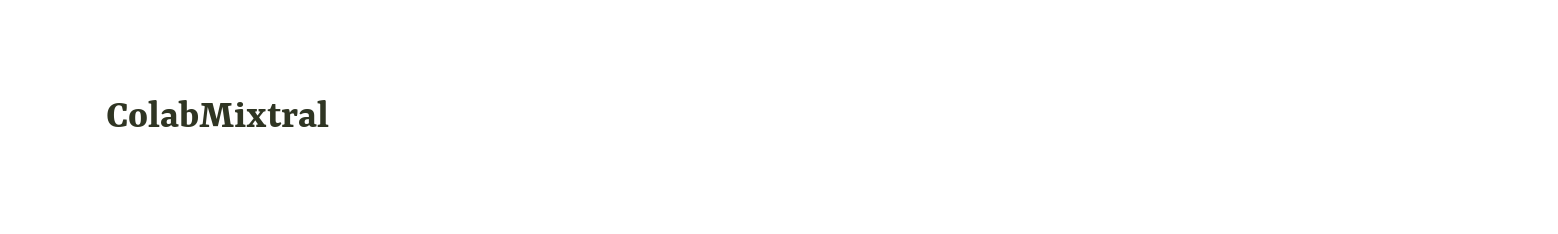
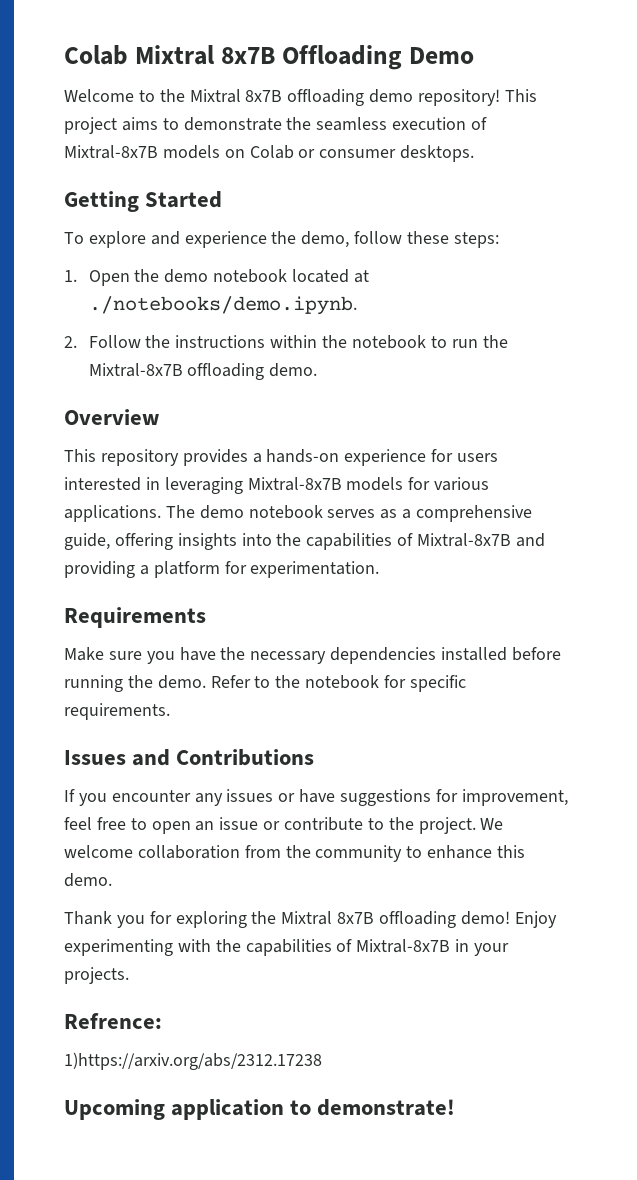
- ColabMixtral
+ Colab Mixtral 8x7B Offloading Demo
+ Welcome to the Mixtral 8x7B offloading demo repository! This project aims to demonstrate the seamless execution of Mixtral-8x7B models on Colab or consumer desktops.
+ Getting Started
+ To explore and experience the demo, follow these steps:
+ 1. Open the demo notebook located at ./notebooks/demo.ipynb.
+ 2. Follow the instructions within the notebook to run the Mixtral-8x7B offloading demo.
+ Overview
+ This repository provides a hands-on experience for users interested in leveraging Mixtral-8x7B models for various applications. The demo notebook serves as a comprehensive guide, offering insights into the capabilities of Mixtral-8x7B and providing a platform for experimentation.
+ Requirements
+ Make sure you have the necessary dependencies installed before running the demo. Refer to the notebook for specific requirements.
+ Issues and Contributions
+ If you encounter any issues or have suggestions for improvement, feel free to open an issue or contribute to the project. We welcome collaboration from the community to enhance this demo.
+ Thank you for exploring the Mixtral 8x7B offloading demo! Enjoy experimenting with the capabilities of Mixtral-8x7B in your projects.
+ Refrence:
+ 1)https://arxiv.org/abs/2312.17238
+ Upcoming application to demonstrate!

